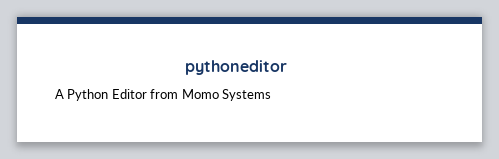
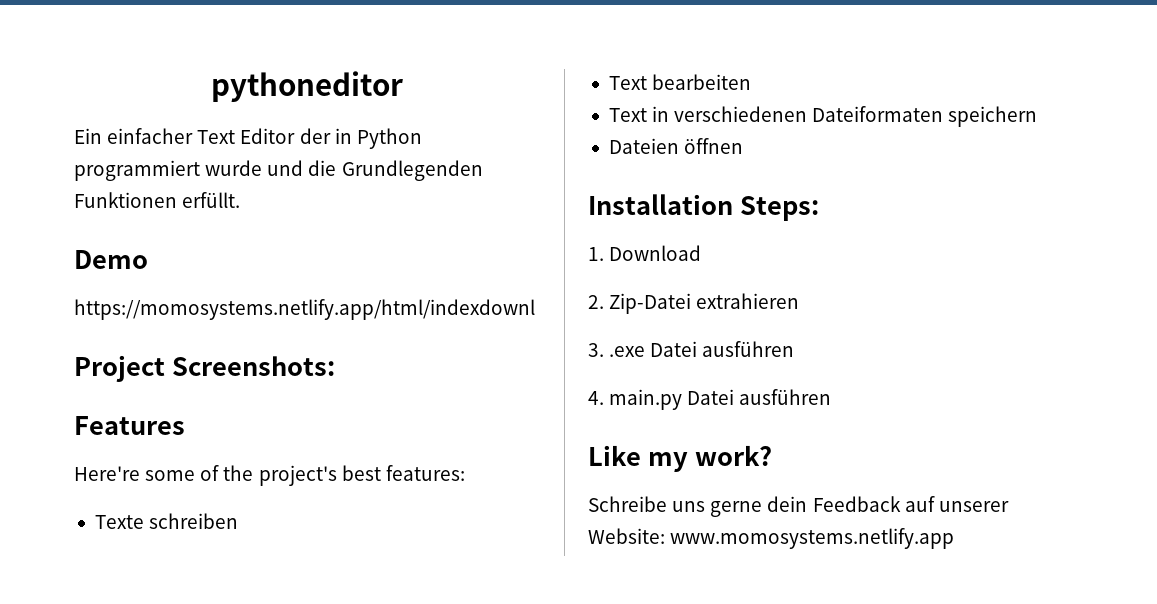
- A Python Editor from Momo Systems
+ Ein einfacher Text Editor der in Python programmiert wurde und die Grundlegenden Funktionen erfüllt.
+ Demo
+ https://momosystems.netlify.app/html/indexdownl
+ Project Screenshots:
+ Features
+ Here're some of the project's best features:
+ Texte schreiben
+ Text bearbeiten
+ Text in verschiedenen Dateiformaten speichern
+ Dateien öffnen
+ Installation Steps:
+ 1. Download
+ 2. Zip-Datei extrahieren
+ 3. .exe Datei ausführen
+ 4. main.py Datei ausführen
+ Like my work?
+ Schreibe uns gerne dein Feedback auf unserer Website: www.momosystems.netlify.app

